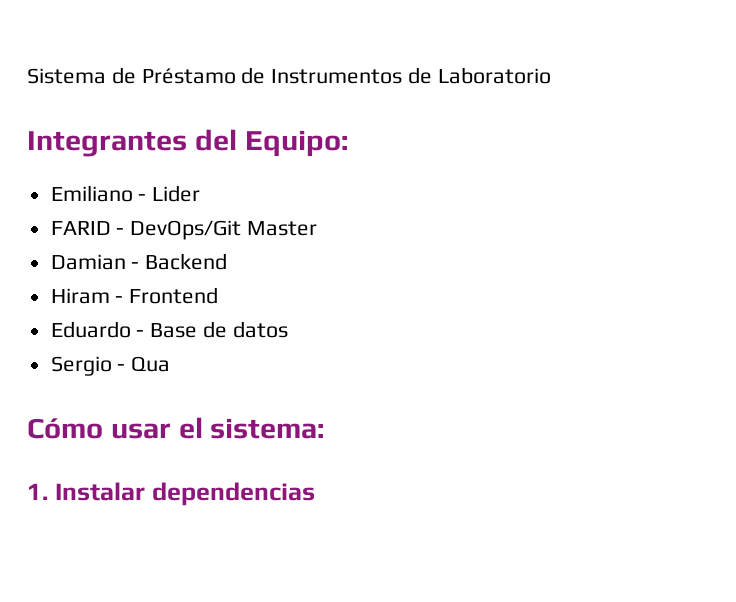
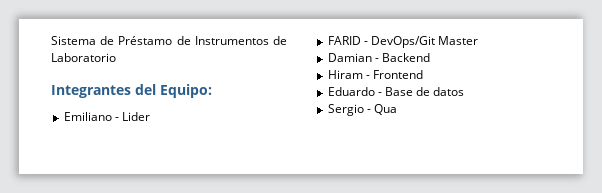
- Cómo usar el sistema:
- 1. Instalar dependencias

